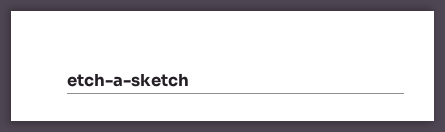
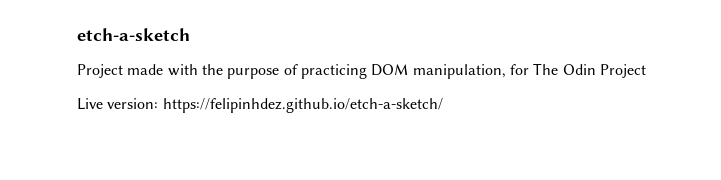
+ Project made with the purpose of practicing DOM manipulation, for The Odin Project
+ Live version: https://felipinhdez.github.io/etch-a-sketch/

